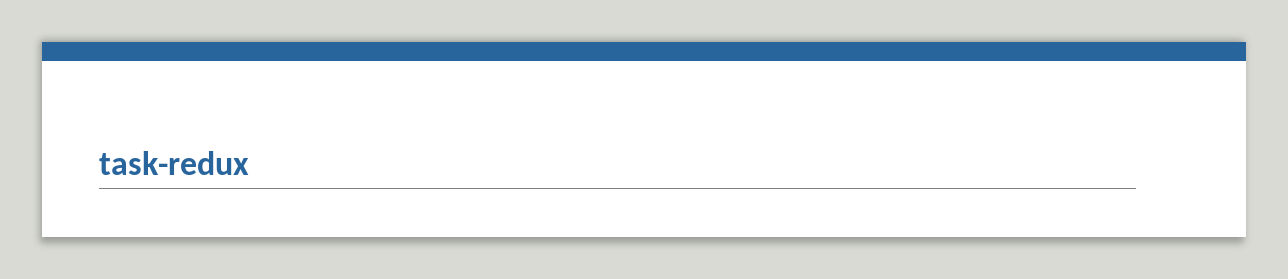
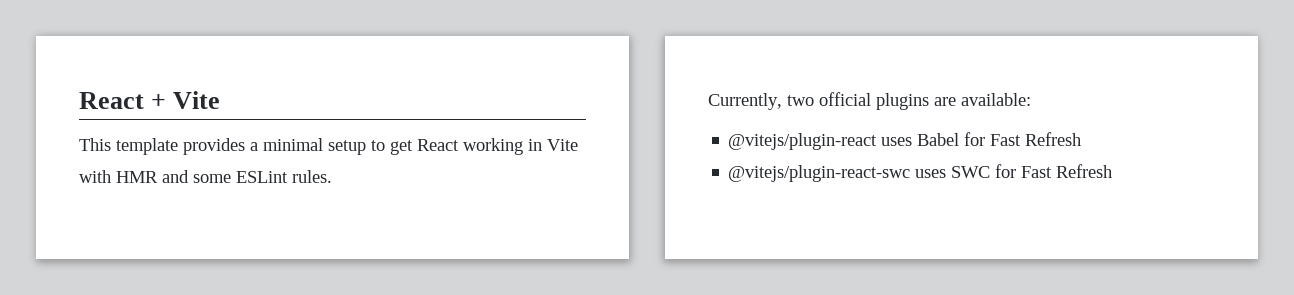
- task-redux
+ React + Vite
+ This template provides a minimal setup to get React working in Vite with HMR and some ESLint rules.
+ Currently, two official plugins are available:
+ @vitejs/plugin-react uses Babel for Fast Refresh
+ @vitejs/plugin-react-swc uses SWC for Fast Refresh

